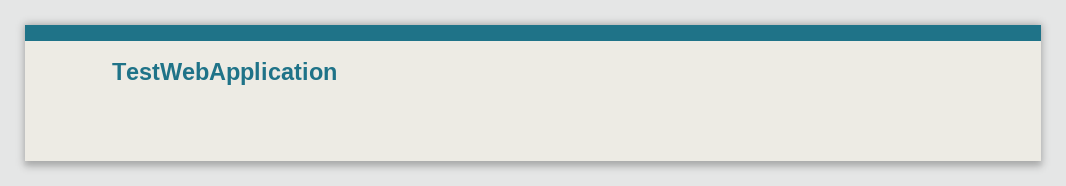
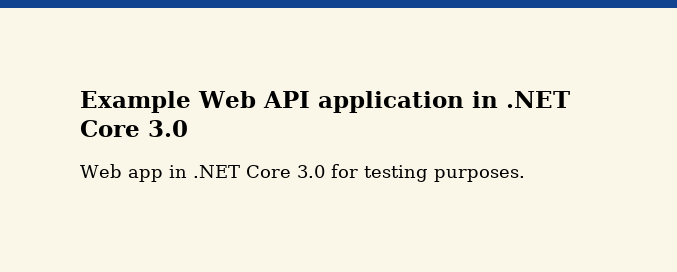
- TestWebApplication
+ Example Web API application in .NET Core 3.0
+ Web app in .NET Core 3.0 for testing purposes.

